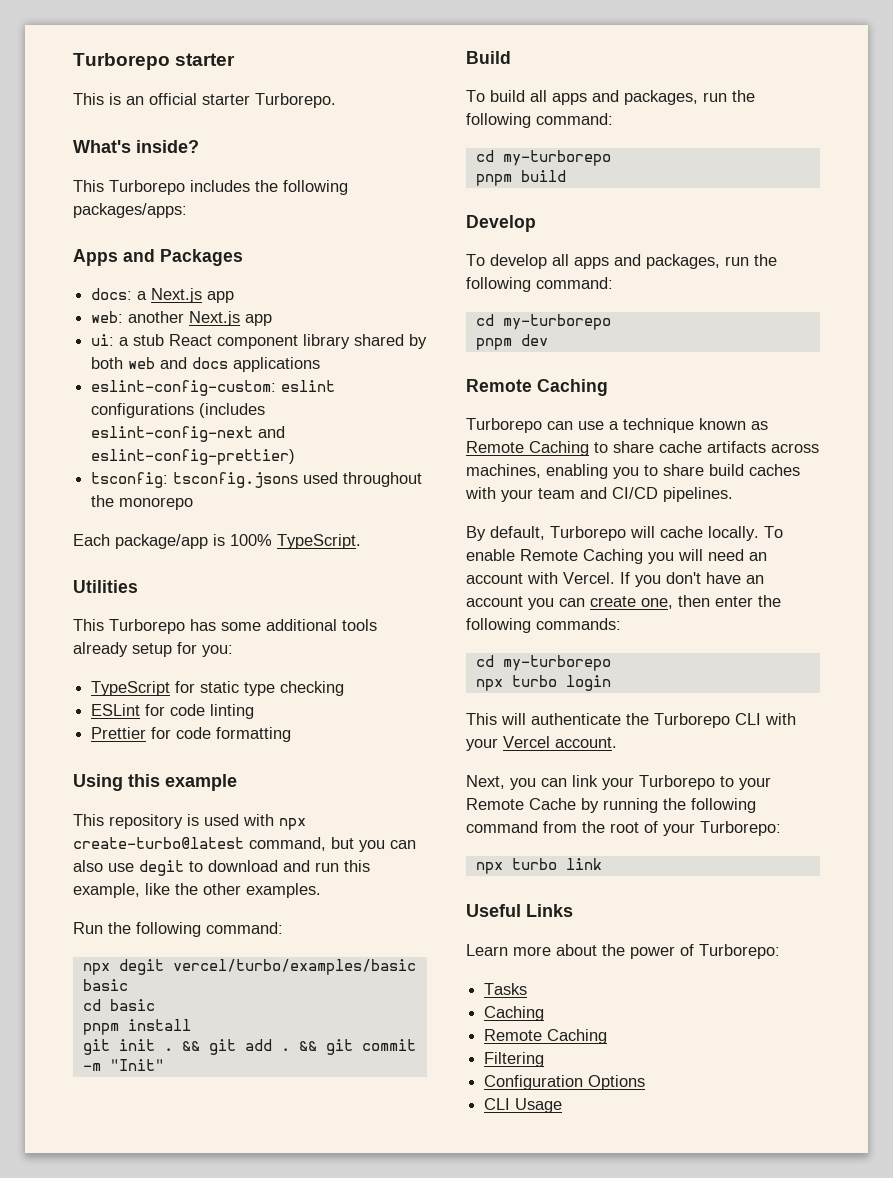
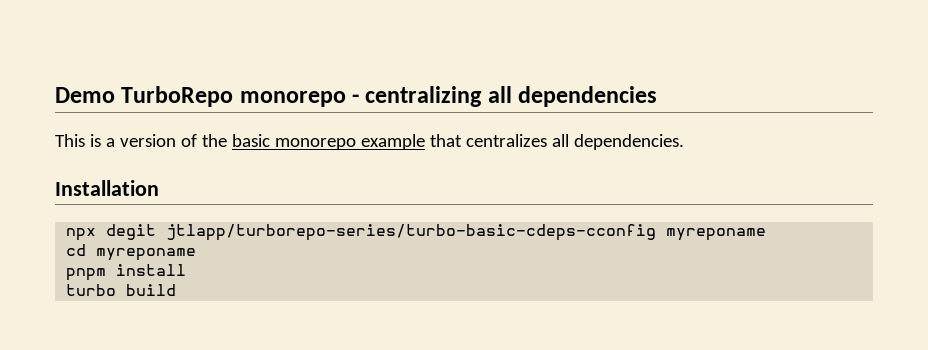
- Turborepo starter
- This is an official starter Turborepo.
- What's inside?
- This Turborepo includes the following packages/apps:
- Apps and Packages
- docs: a Next.js app
- web: another Next.js app
- ui: a stub React component library shared by both web and docs applications
- eslint-config-custom: eslint configurations (includes eslint-config-next and eslint-config-prettier)
- tsconfig: tsconfig.jsons used throughout the monorepo
- Each package/app is 100% TypeScript.
- Utilities
- This Turborepo has some additional tools already setup for you:
- TypeScript for static type checking
- ESLint for code linting
- Prettier for code formatting
- Using this example
- This repository is used with npx create-turbo@latest command, but you can also use degit to download and run this example, like the other examples.
- Run the following command:
+ Demo TurboRepo monorepo - centralizing all dependencies
+ This is a version of the basic monorepo example that centralizes all dependencies.
+ Installation
- npx degit vercel/turbo/examples/basic basic
- cd basic
+ npx degit jtlapp/turborepo-series/turbo-basic-cdeps-cconfig myreponame
+ cd myreponame
- git init . && git add . && git commit -m "Init"
- Build
- To build all apps and packages, run the following command:
- cd my-turborepo
- pnpm build
- Develop
- To develop all apps and packages, run the following command:
- cd my-turborepo
- pnpm dev
- Remote Caching
- Turborepo can use a technique known as Remote Caching to share cache artifacts across machines, enabling you to share build caches with your team and CI/CD pipelines.
- By default, Turborepo will cache locally. To enable Remote Caching you will need an account with Vercel. If you don't have an account you can create one, then enter the following commands:
- cd my-turborepo
- npx turbo login
- This will authenticate the Turborepo CLI with your Vercel account.
- Next, you can link your Turborepo to your Remote Cache by running the following command from the root of your Turborepo:
- npx turbo link
- Useful Links
- Learn more about the power of Turborepo:
- Tasks
- Caching
- Remote Caching
- Filtering
- Configuration Options
- CLI Usage
+ turbo build

